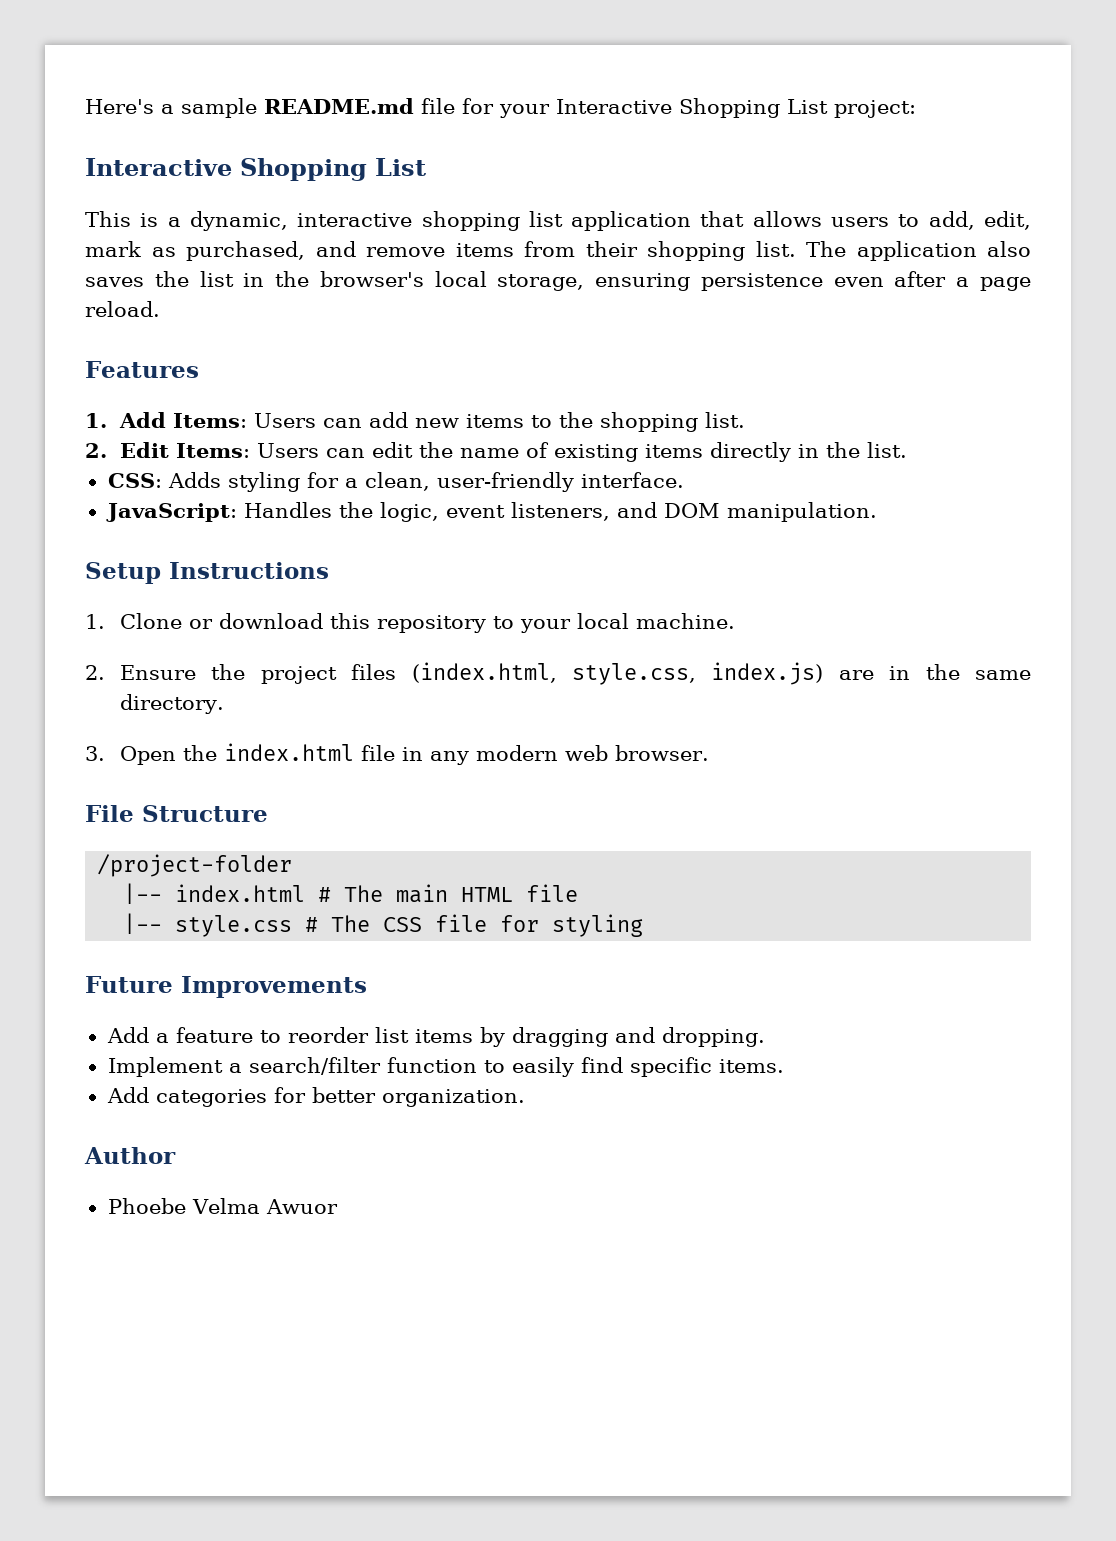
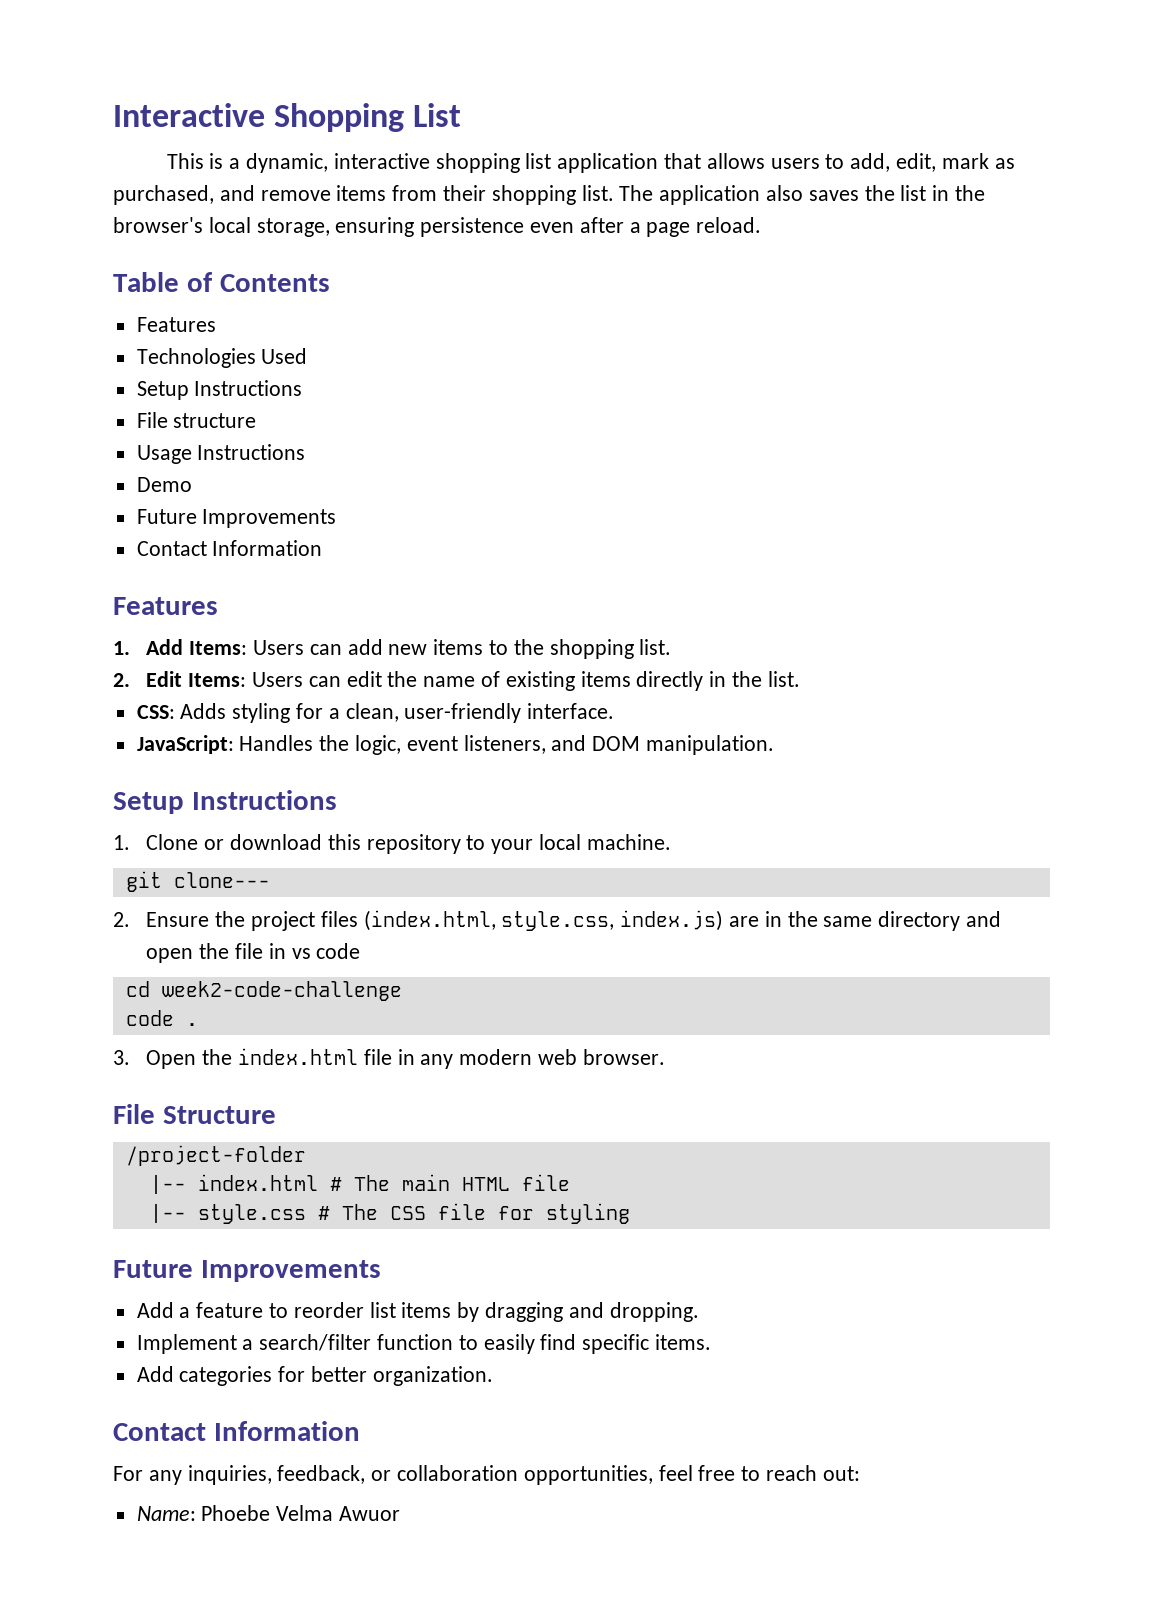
- Here's a sample README.md file for your Interactive Shopping List project:
+ Table of Contents
+ Features
+ Technologies Used
+ Setup Instructions
+ File structure
+ Usage Instructions
+ Demo
+ Future Improvements
+ Contact Information
+ git clone---
- 2. Ensure the project files (index.html, style.css, index.js) are in the same directory.
+ 2. Ensure the project files (index.html, style.css, index.js) are in the same directory and open the file in vs code
+ cd week2-code-challenge
+ code .
  Add categories for better organization.
- Author
- Phoebe Velma Awuor
+ Contact Information
+ For any inquiries, feedback, or collaboration opportunities, feel free to reach out:
+ Name: Phoebe Velma Awuor

